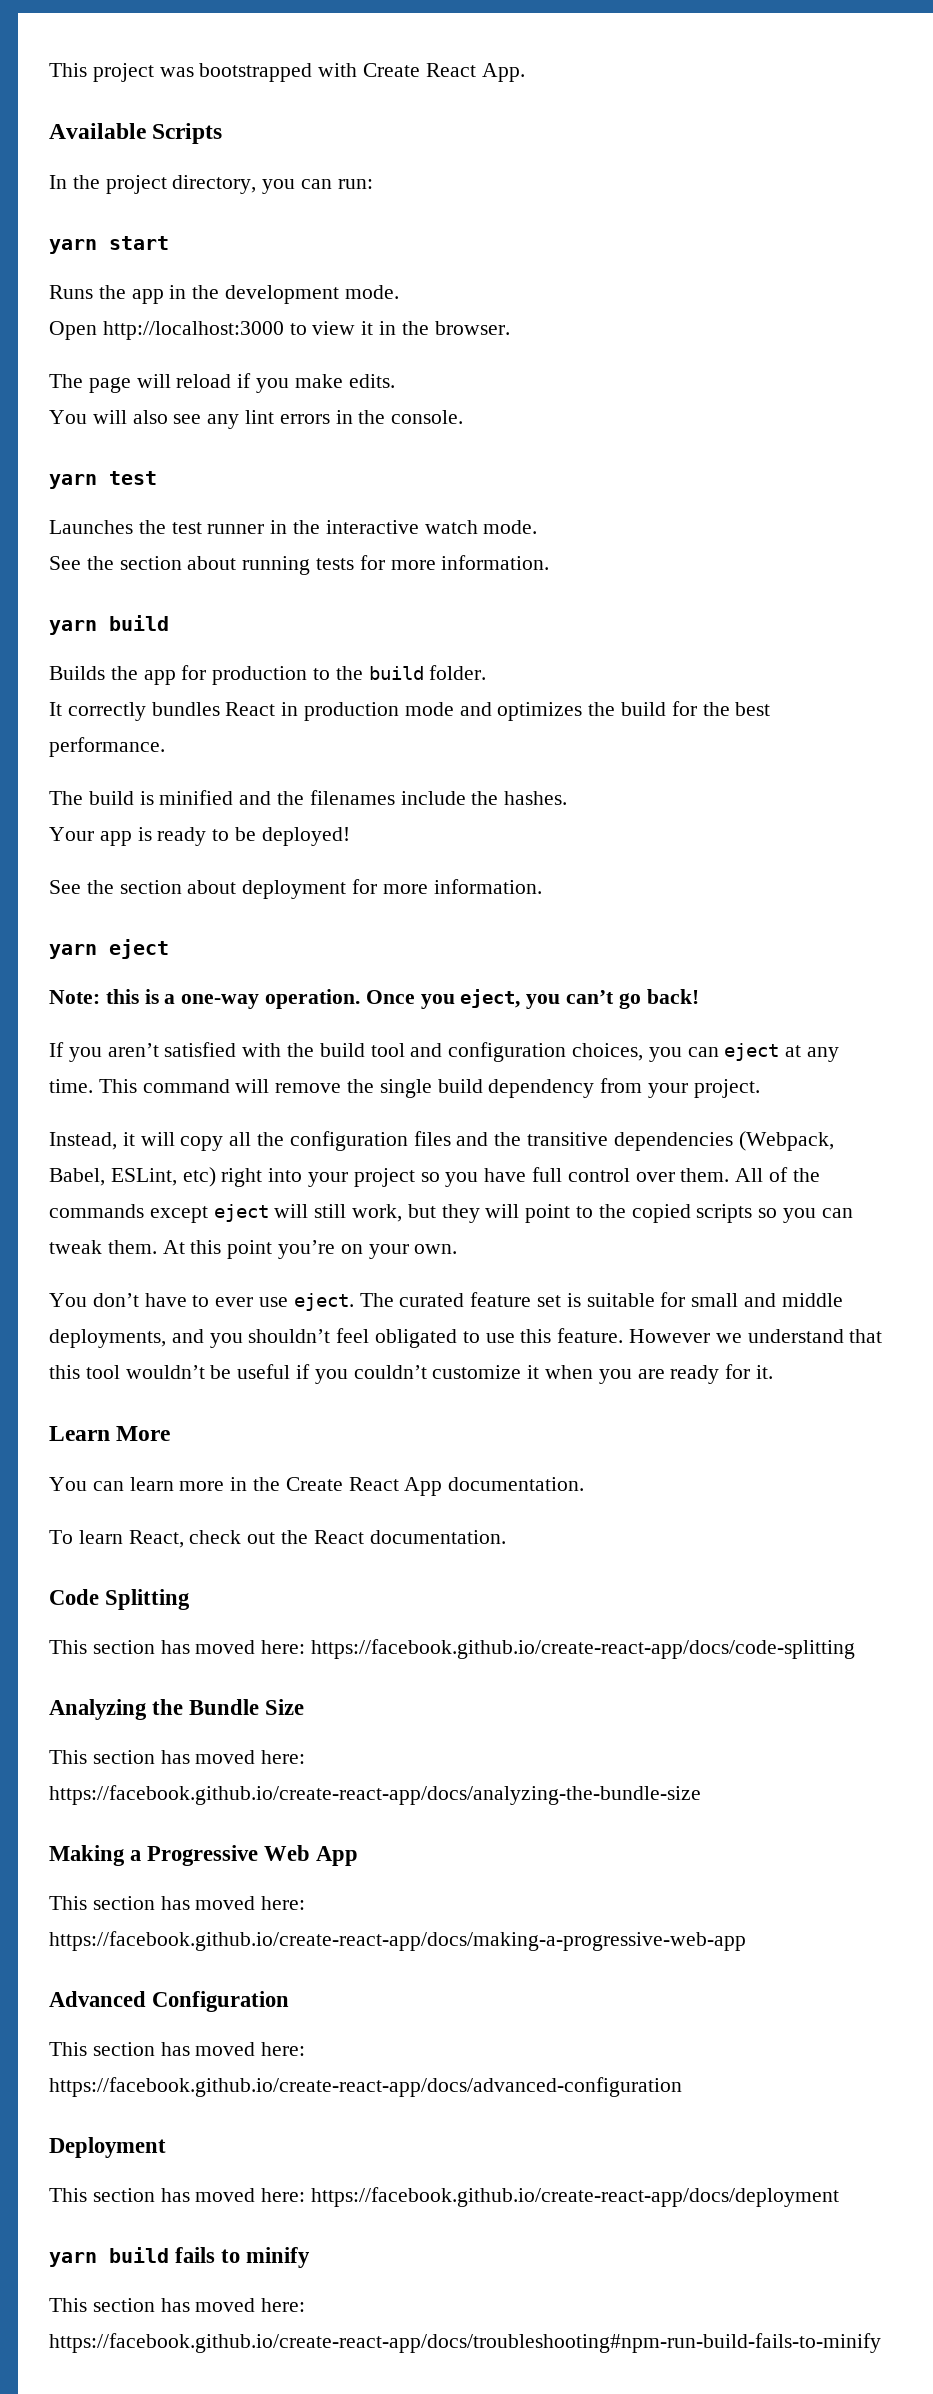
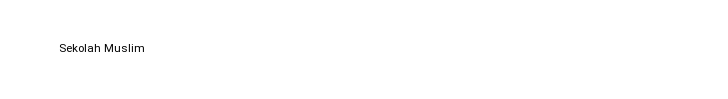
- This project was bootstrapped with Create React App.
- Available Scripts
- In the project directory, you can run:
- yarn start
- Runs the app in the development mode.
- Open http://localhost:3000 to view it in the browser.
- The page will reload if you make edits.
- You will also see any lint errors in the console.
- yarn test
- Launches the test runner in the interactive watch mode.
- See the section about running tests for more information.
- yarn build
- Builds the app for production to the build folder.
- It correctly bundles React in production mode and optimizes the build for the best performance.
- The build is minified and the filenames include the hashes.
- Your app is ready to be deployed!
- See the section about deployment for more information.
- yarn eject
- Note: this is a one-way operation. Once you eject, you can’t go back!
- If you aren’t satisfied with the build tool and configuration choices, you can eject at any time. This command will remove the single build dependency from your project.
- Instead, it will copy all the configuration files and the transitive dependencies (Webpack, Babel, ESLint, etc) right into your project so you have full control over them. All of the commands except eject will still work, but they will point to the copied scripts so you can tweak them. At this point you’re on your own.
- You don’t have to ever use eject. The curated feature set is suitable for small and middle deployments, and you shouldn’t feel obligated to use this feature. However we understand that this tool wouldn’t be useful if you couldn’t customize it when you are ready for it.
- Learn More
- You can learn more in the Create React App documentation.
- To learn React, check out the React documentation.
- Code Splitting
- This section has moved here: https://facebook.github.io/create-react-app/docs/code-splitting
- Analyzing the Bundle Size
- This section has moved here: https://facebook.github.io/create-react-app/docs/analyzing-the-bundle-size
- Making a Progressive Web App
- This section has moved here: https://facebook.github.io/create-react-app/docs/making-a-progressive-web-app
- Advanced Configuration
- This section has moved here: https://facebook.github.io/create-react-app/docs/advanced-configuration
- Deployment
- This section has moved here: https://facebook.github.io/create-react-app/docs/deployment
- yarn build fails to minify
- This section has moved here: https://facebook.github.io/create-react-app/docs/troubleshooting#npm-run-build-fails-to-minify
+ Sekolah Muslim

